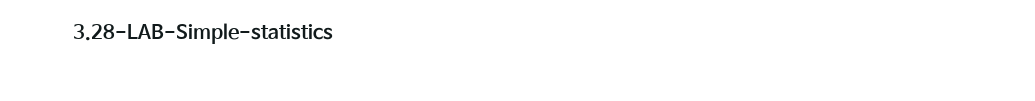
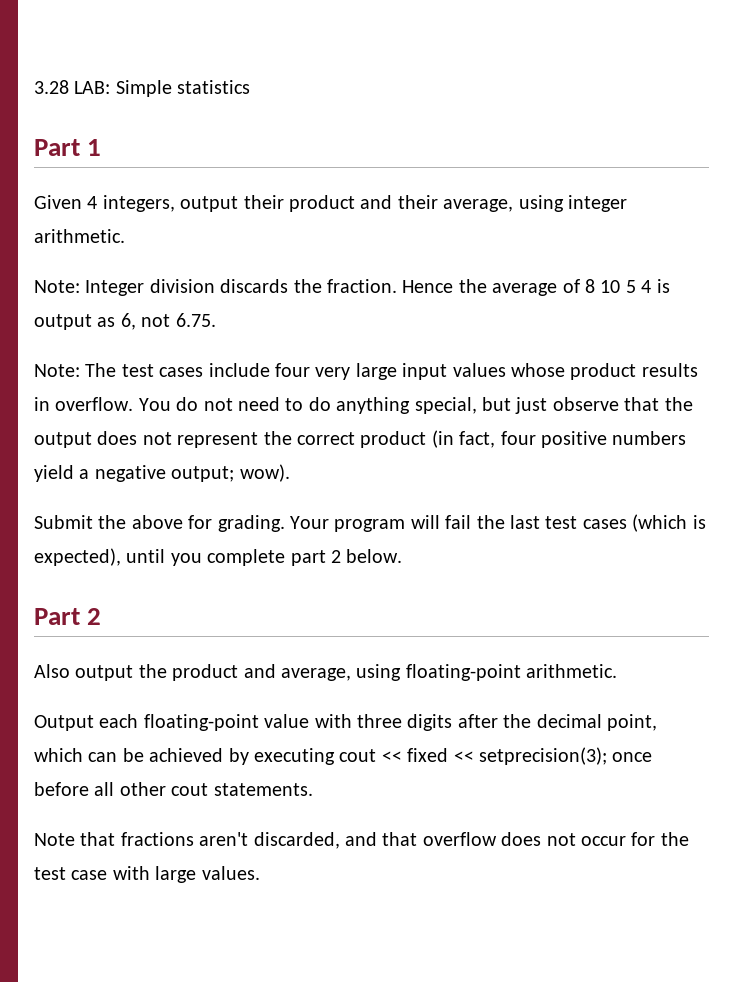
- 3.28-LAB-Simple-statistics
+ 3.28 LAB: Simple statistics
+ Part 1
+ Given 4 integers, output their product and their average, using integer arithmetic.
+ Note: Integer division discards the fraction. Hence the average of 8 10 5 4 is output as 6, not 6.75.
+ Note: The test cases include four very large input values whose product results in overflow. You do not need to do anything special, but just observe that the output does not represent the correct product (in fact, four positive numbers yield a negative output; wow).
+ Submit the above for grading. Your program will fail the last test cases (which is expected), until you complete part 2 below.
+ Part 2
+ Also output the product and average, using floating-point arithmetic.
+ Output each floating-point value with three digits after the decimal point, which can be achieved by executing cout << fixed << setprecision(3); once before all other cout statements.
+ Note that fractions aren't discarded, and that overflow does not occur for the test case with large values.

